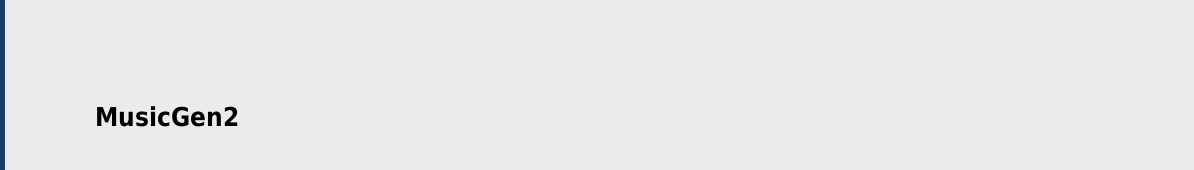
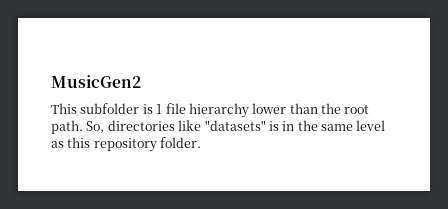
+ This subfolder is 1 file hierarchy lower than the root path. So, directories like "datasets" is in the same level as this repository folder.

